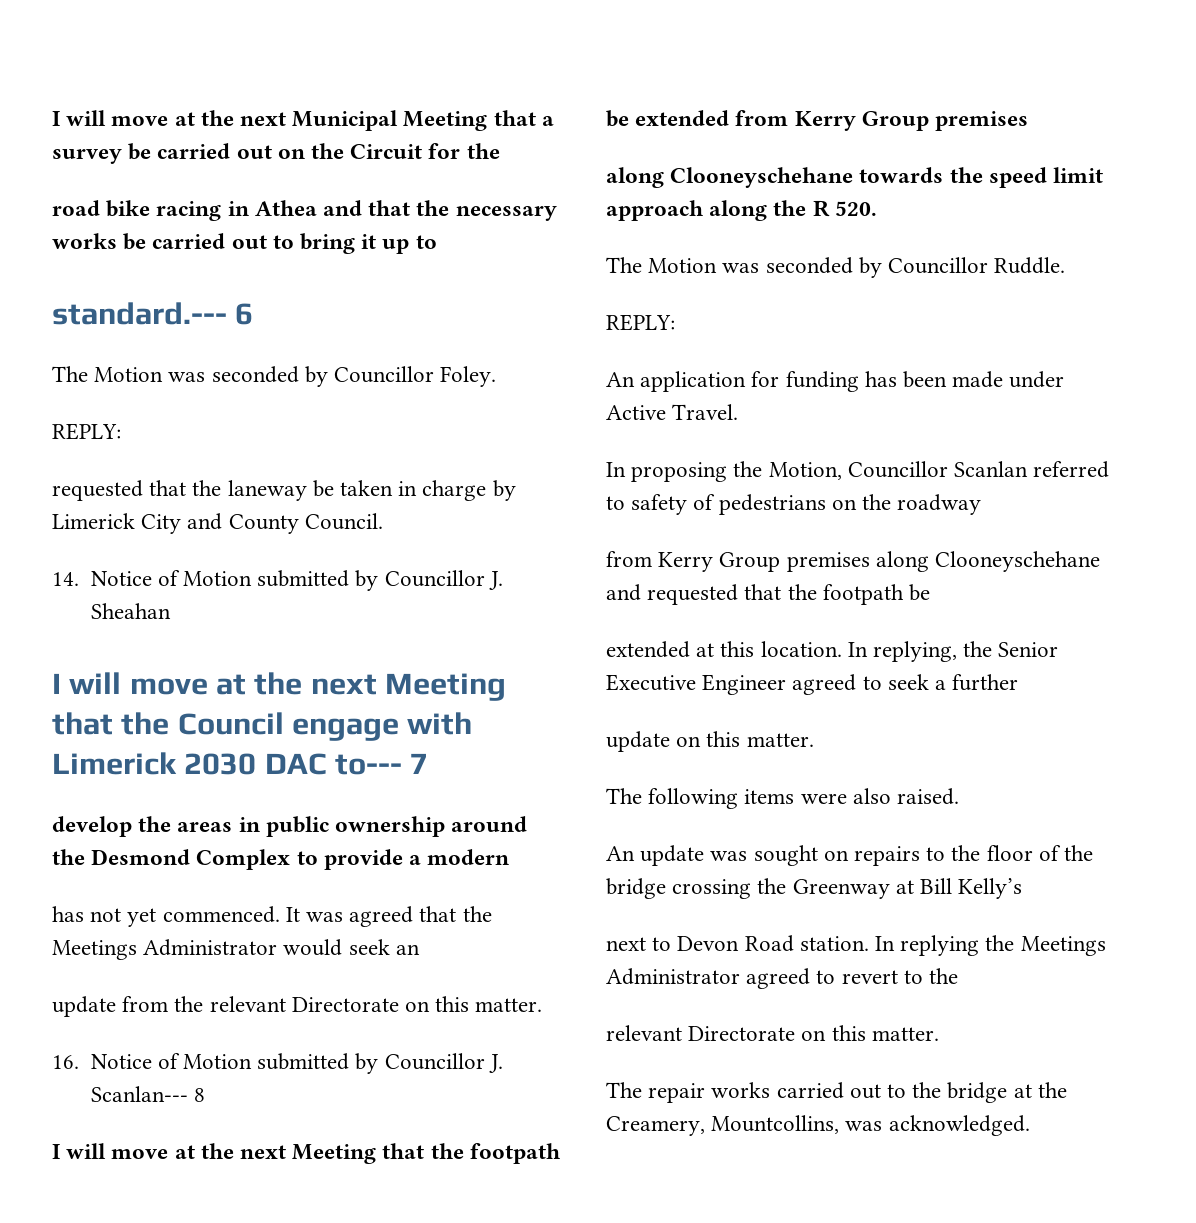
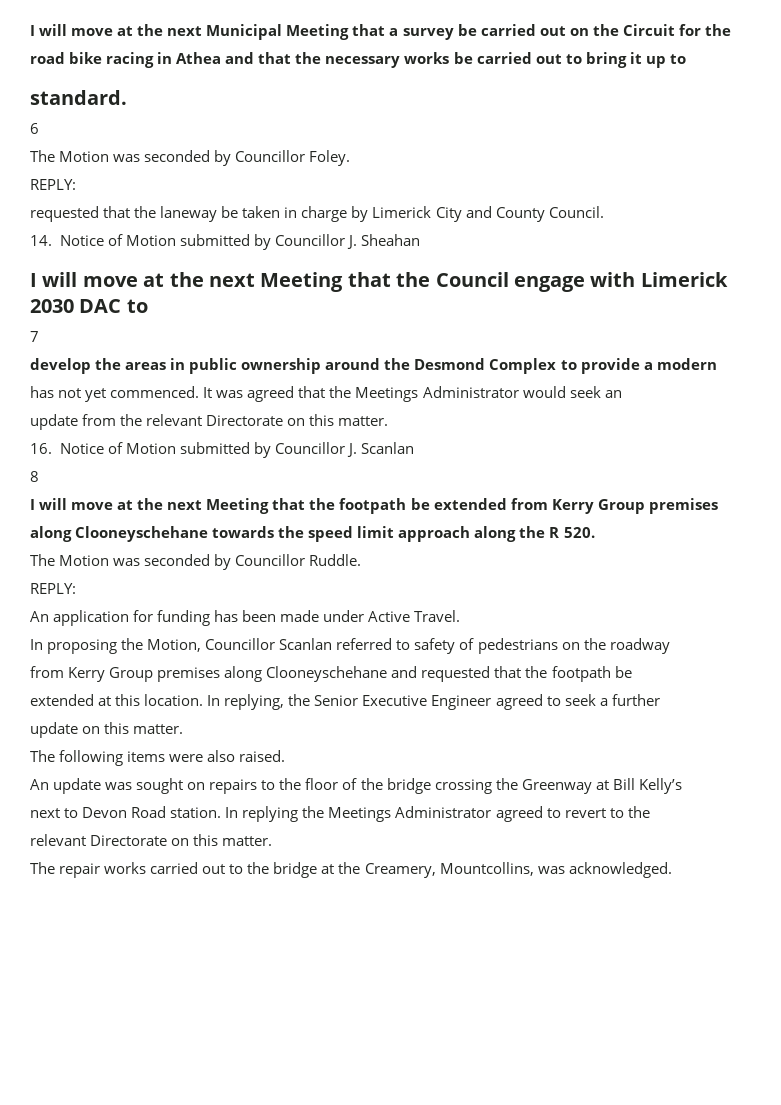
- standard.--- 6
+ standard.
+ 6
- I will move at the next Meeting that the Council engage with Limerick 2030 DAC to--- 7
+ I will move at the next Meeting that the Council engage with Limerick 2030 DAC to
+ 7
- 16. Notice of Motion submitted by Councillor J. Scanlan--- 8
+ 16. Notice of Motion submitted by Councillor J. Scanlan
+ 8

